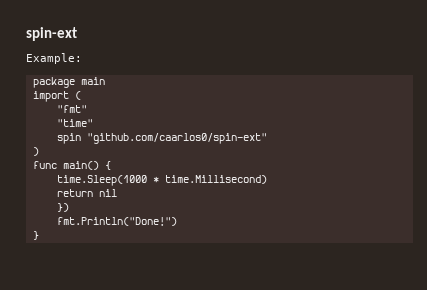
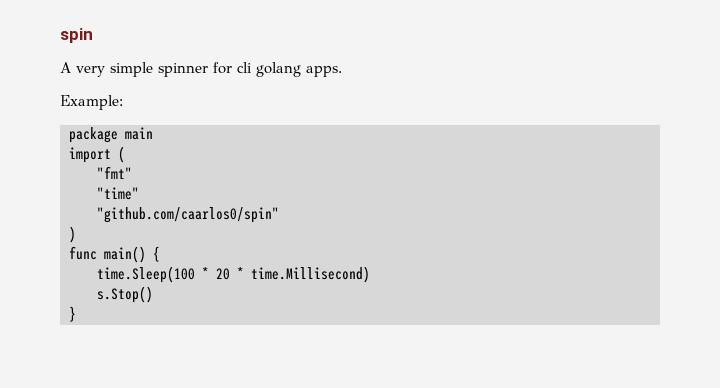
- spin-ext
+ spin
+ A very simple spinner for cli golang apps.
- spin "github.com/caarlos0/spin-ext"
+ "github.com/caarlos0/spin"
- time.Sleep(1000 * time.Millisecond)
+ time.Sleep(100 * 20 * time.Millisecond)
- return nil
- })
- fmt.Println("Done!")
+ s.Stop()

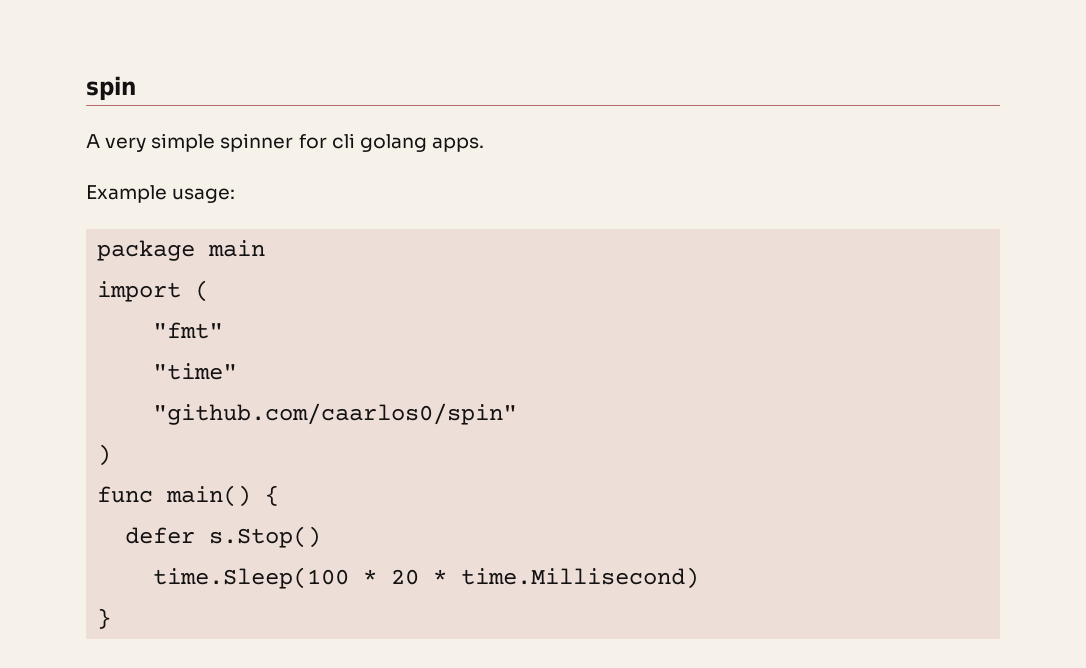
- Example:
+ Example usage:
+ defer s.Stop()
- s.Stop()

